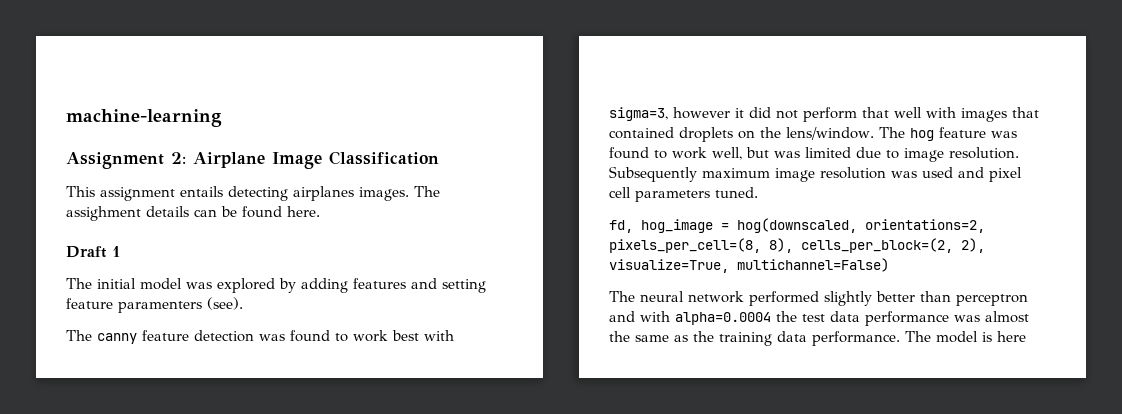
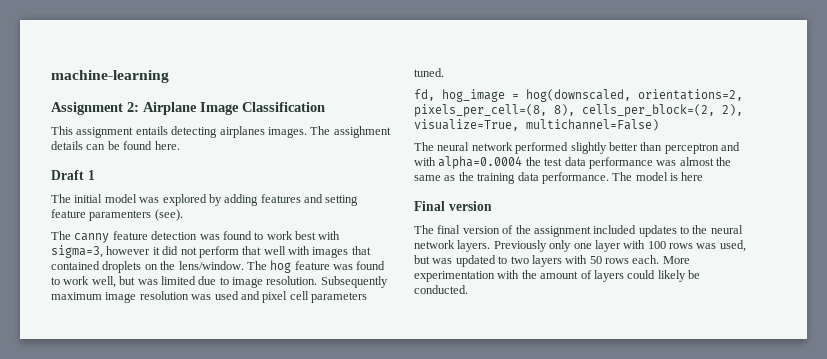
+ Final version
+ The final version of the assignment included updates to the neural network layers. Previously only one layer with 100 rows was used, but was updated to two layers with 50 rows each. More experimentation with the amount of layers could likely be conducted.

